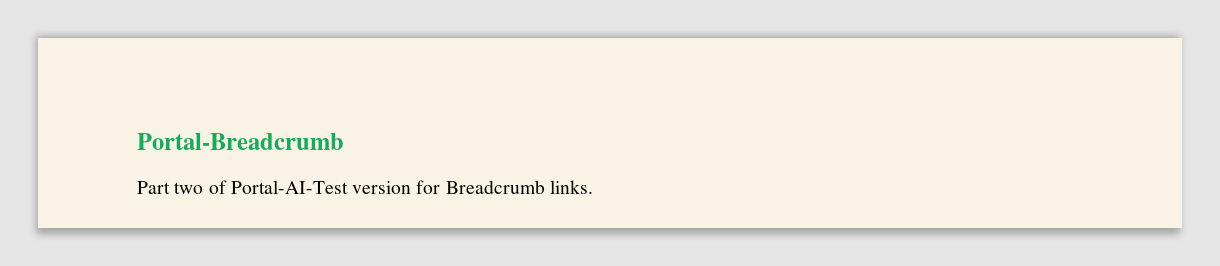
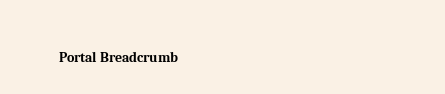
- Portal-Breadcrumb
- Part two of Portal-AI-Test version for Breadcrumb links.
+ Portal Breadcrumb

